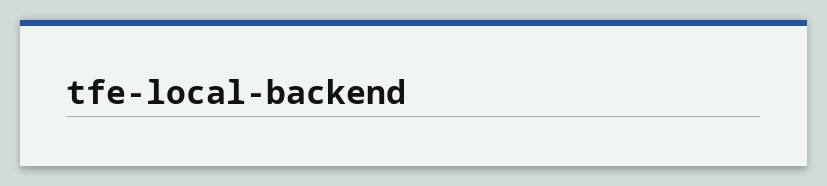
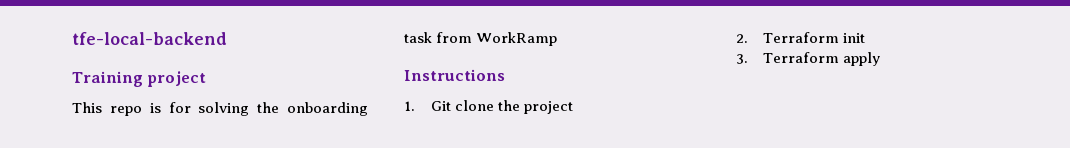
+ Training project
+ This repo is for solving the onboarding task from WorkRamp
+ Instructions
+ 1. Git clone the project
+ 2. Terraform init
+ 3. Terraform apply

